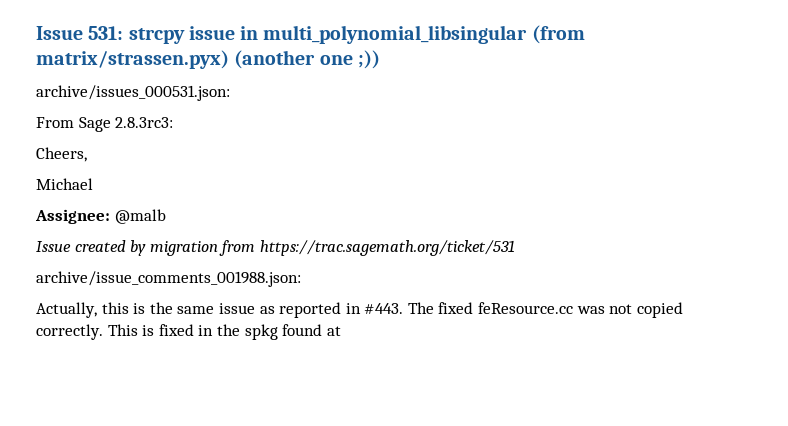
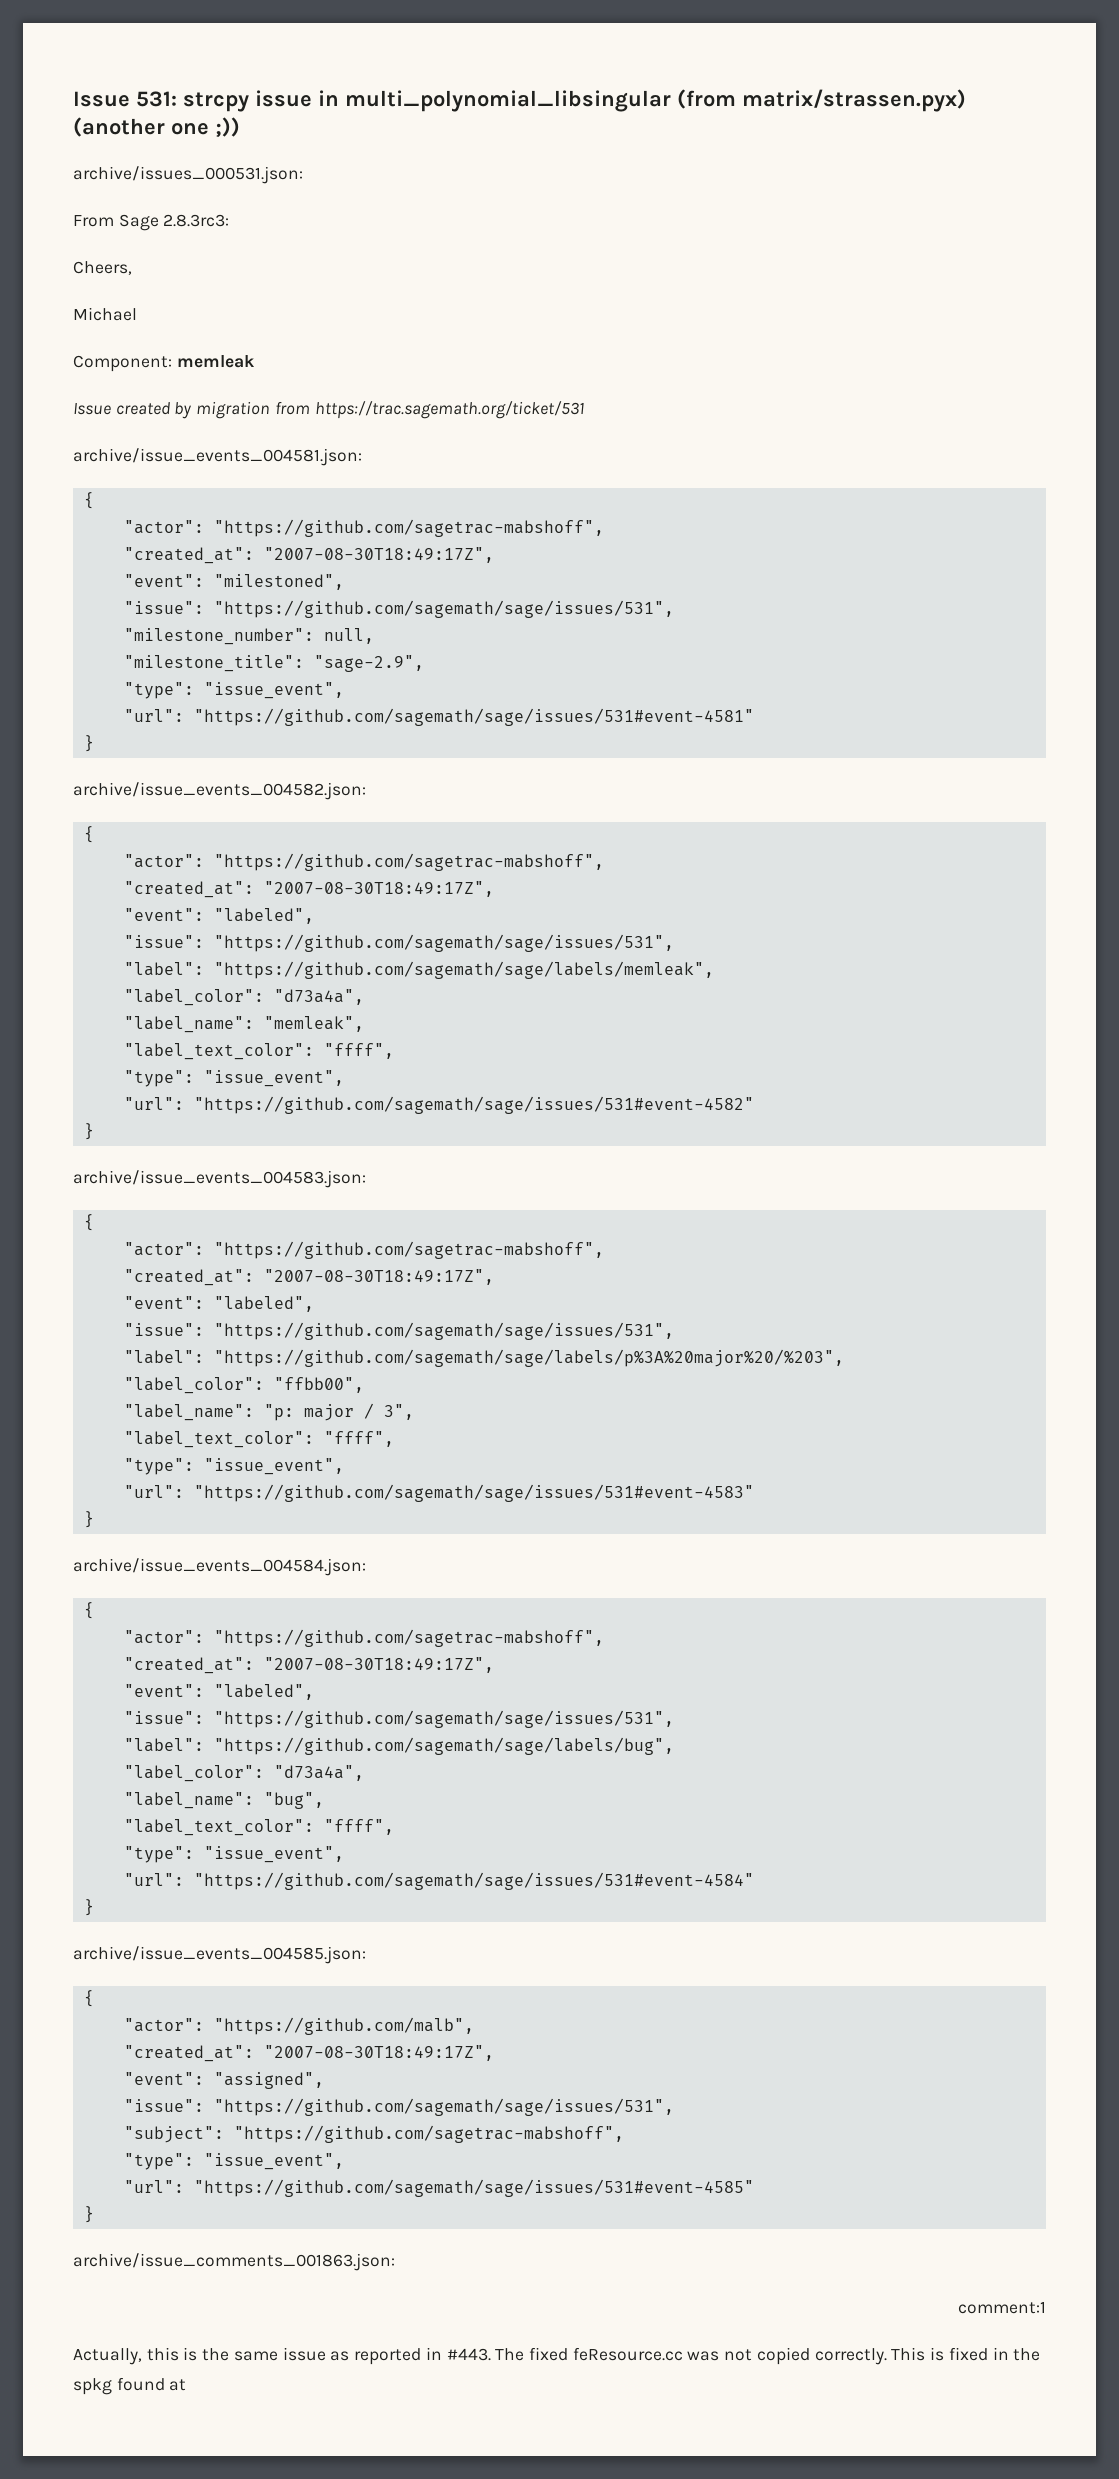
- Assignee: @malb
+ Component: memleak
- archive/issue_comments_001988.json:
+ archive/issue_events_004581.json:
+ {
+ "actor": "https://github.com/sagetrac-mabshoff",
+ "created_at": "2007-08-30T18:49:17Z",
+ "event": "milestoned",
+ "issue": "https://github.com/sagemath/sage/issues/531",
+ "milestone_number": null,
+ "milestone_title": "sage-2.9",
+ "type": "issue_event",
+ "url": "https://github.com/sagemath/sage/issues/531#event-4581"
+ }
+ archive/issue_events_004582.json:
+ {
+ "actor": "https://github.com/sagetrac-mabshoff",
+ "created_at": "2007-08-30T18:49:17Z",
+ "event": "labeled",
+ "issue": "https://github.com/sagemath/sage/issues/531",
+ "label": "https://github.com/sagemath/sage/labels/memleak",
+ "label_color": "d73a4a",
+ "label_name": "memleak",
+ "label_text_color": "ffff",
+ "type": "issue_event",
+ "url": "https://github.com/sagemath/sage/issues/531#event-4582"
+ }
+ archive/issue_events_004583.json:
+ {
+ "actor": "https://github.com/sagetrac-mabshoff",
+ "created_at": "2007-08-30T18:49:17Z",
+ "event": "labeled",
+ "issue": "https://github.com/sagemath/sage/issues/531",
+ "label": "https://github.com/sagemath/sage/labels/p%3A%20major%20/%203",
+ "label_color": "ffbb00",
+ "label_name": "p: major / 3",
+ "label_text_color": "ffff",
+ "type": "issue_event",
+ "url": "https://github.com/sagemath/sage/issues/531#event-4583"
+ }
+ archive/issue_events_004584.json:
+ {
+ "actor": "https://github.com/sagetrac-mabshoff",
+ "created_at": "2007-08-30T18:49:17Z",
+ "event": "labeled",
+ "issue": "https://github.com/sagemath/sage/issues/531",
+ "label": "https://github.com/sagemath/sage/labels/bug",
+ "label_color": "d73a4a",
+ "label_name": "bug",
+ "label_text_color": "ffff",
+ "type": "issue_event",
+ "url": "https://github.com/sagemath/sage/issues/531#event-4584"
+ }
+ archive/issue_events_004585.json:
+ {
+ "actor": "https://github.com/malb",
+ "created_at": "2007-08-30T18:49:17Z",
+ "event": "assigned",
+ "issue": "https://github.com/sagemath/sage/issues/531",
+ "subject": "https://github.com/sagetrac-mabshoff",
+ "type": "issue_event",
+ "url": "https://github.com/sagemath/sage/issues/531#event-4585"
+ }
+ archive/issue_comments_001863.json:
+ comment:1

